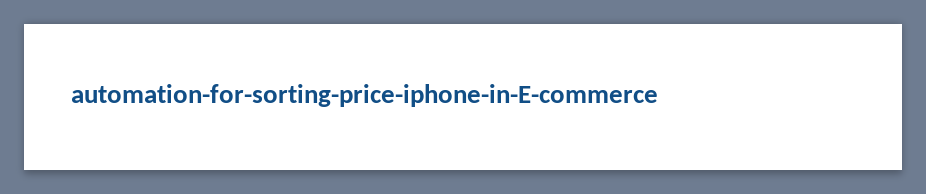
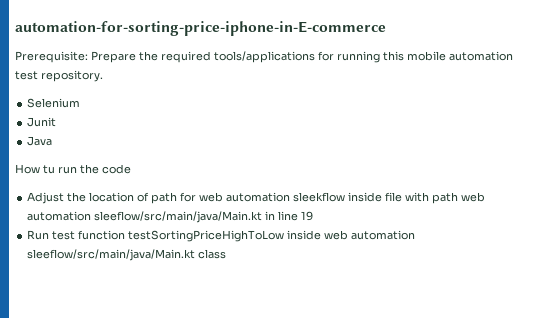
+ Prerequisite: Prepare the required tools/applications for running this mobile automation test repository.
+ Selenium
+ Junit
+ Java
+ How tu run the code
+ Adjust the location of path for web automation sleekflow inside file with path web automation sleeflow/src/main/java/Main.kt in line 19
+ Run test function testSortingPriceHighToLow inside web automation sleeflow/src/main/java/Main.kt class

